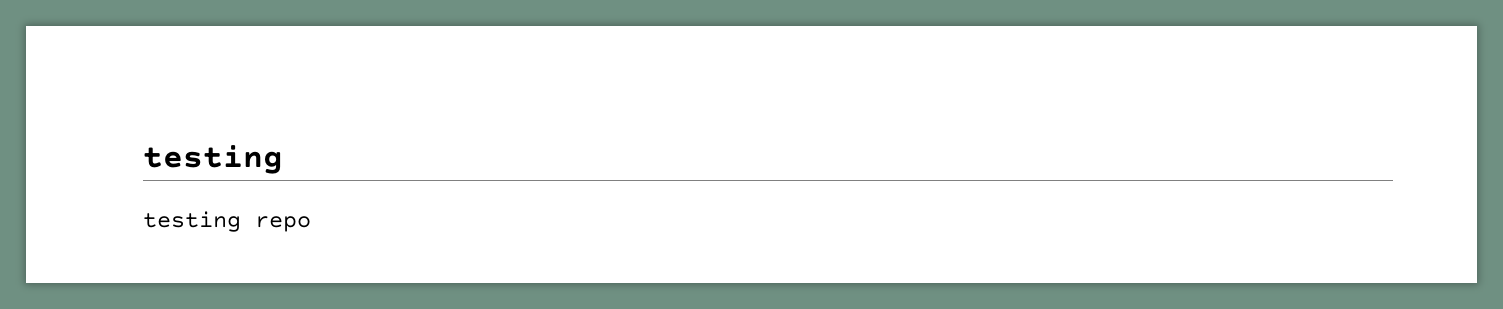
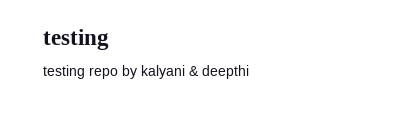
- testing repo
+ testing repo by kalyani & deepthi

